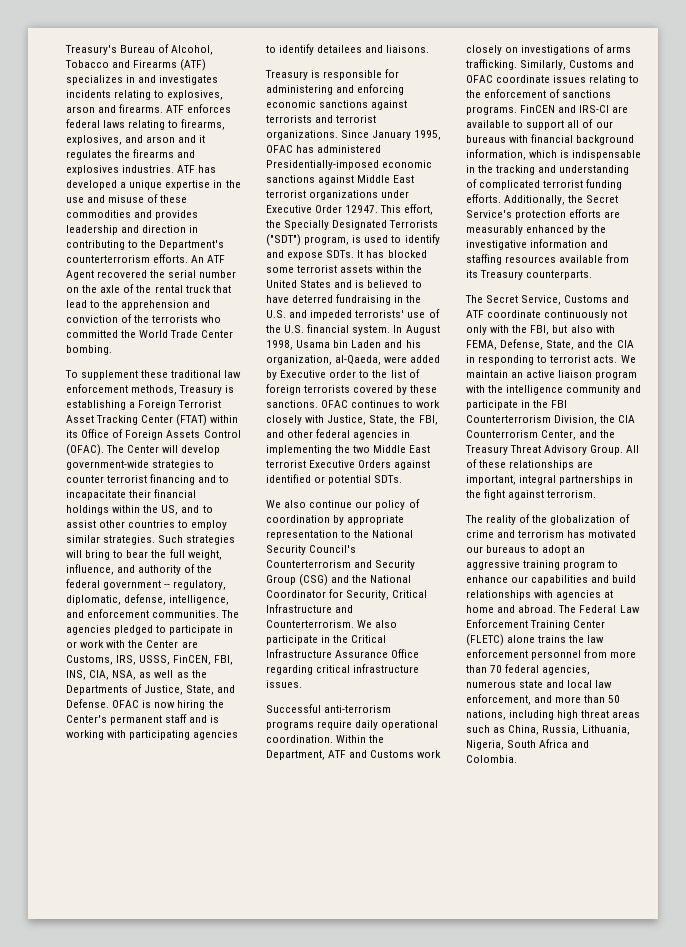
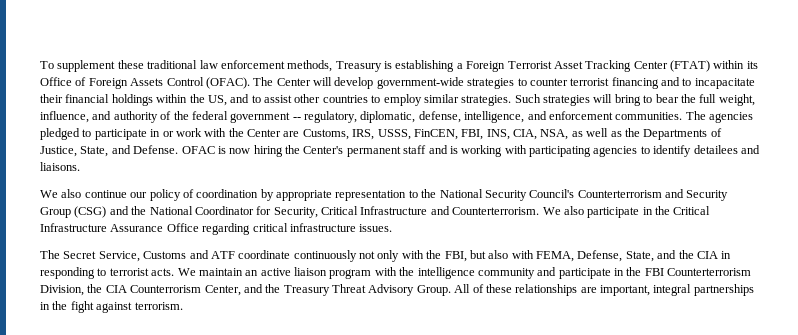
- Treasury's Bureau of Alcohol, Tobacco and Firearms (ATF) specializes in and investigates incidents relating to explosives, arson and firearms. ATF enforces federal laws relating to firearms, explosives, and arson and it regulates the firearms and explosives industries. ATF has developed a unique expertise in the use and misuse of these commodities and provides leadership and direction in contributing to the Department's counterterrorism efforts. An ATF Agent recovered the serial number on the axle of the rental truck that lead to the apprehension and conviction of the terrorists who committed the World Trade Center bombing.
- Treasury is responsible for administering and enforcing economic sanctions against terrorists and terrorist organizations. Since January 1995, OFAC has administered Presidentially-imposed economic sanctions against Middle East terrorist organizations under Executive Order 12947. This effort, the Specially Designated Terrorists ("SDT") program, is used to identify and expose SDTs. It has blocked some terrorist assets within the United States and is believed to have deterred fundraising in the U.S. and impeded terrorists' use of the U.S. financial system. In August 1998, Usama bin Laden and his organization, al-Qaeda, were added by Executive order to the list of foreign terrorists covered by these sanctions. OFAC continues to work closely with Justice, State, the FBI, and other federal agencies in implementing the two Middle East terrorist Executive Orders against identified or potential SDTs.
- Successful anti-terrorism programs require daily operational coordination. Within the Department, ATF and Customs work closely on investigations of arms trafficking. Similarly, Customs and OFAC coordinate issues relating to the enforcement of sanctions programs. FinCEN and IRS-CI are available to support all of our bureaus with financial background information, which is indispensable in the tracking and understanding of complicated terrorist funding efforts. Additionally, the Secret Service's protection efforts are measurably enhanced by the investigative information and staffing resources available from its Treasury counterparts.
- The reality of the globalization of crime and terrorism has motivated our bureaus to adopt an aggressive training program to enhance our capabilities and build relationships with agencies at home and abroad. The Federal Law Enforcement Training Center (FLETC) alone trains the law enforcement personnel from more than 70 federal agencies, numerous state and local law enforcement, and more than 50 nations, including high threat areas such as China, Russia, Lithuania, Nigeria, South Africa and Colombia.

